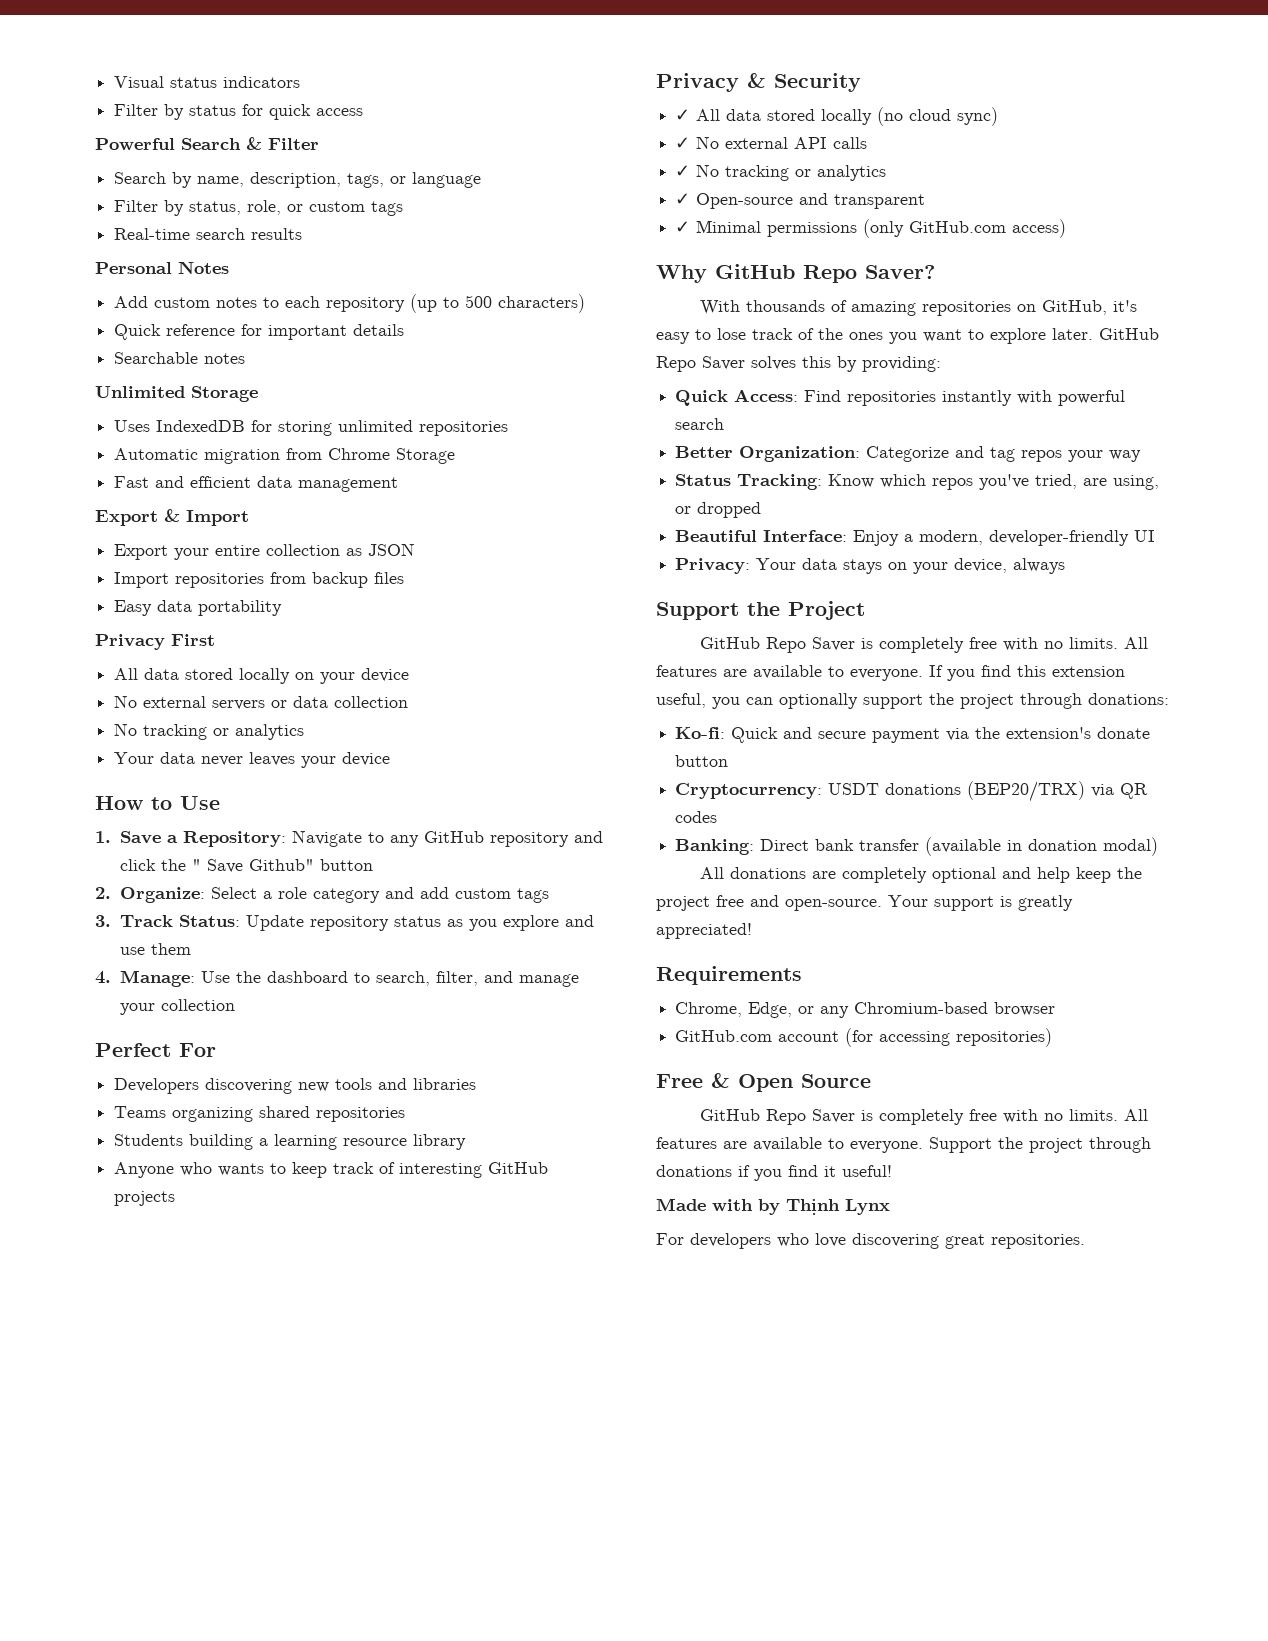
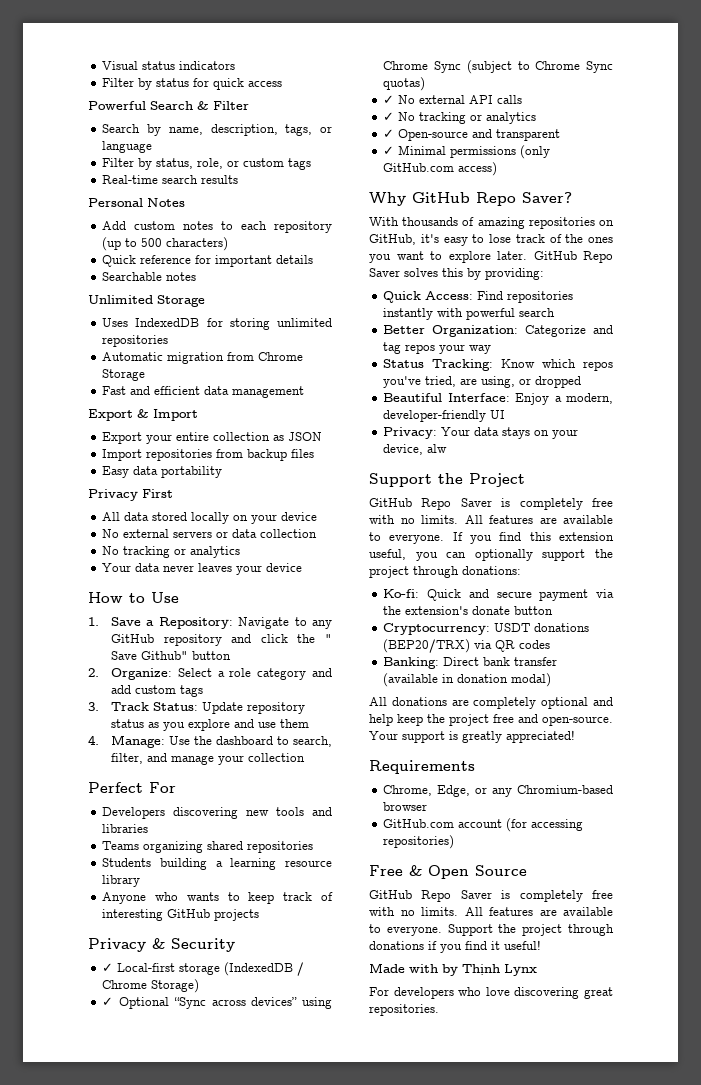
- ✓ All data stored locally (no cloud sync)
+ ✓ Local-first storage (IndexedDB / Chrome Storage)
+ ✓ Optional “Sync across devices” using Chrome Sync (subject to Chrome Sync quotas)
- Privacy: Your data stays on your device, always
+ Privacy: Your data stays on your device, alw

